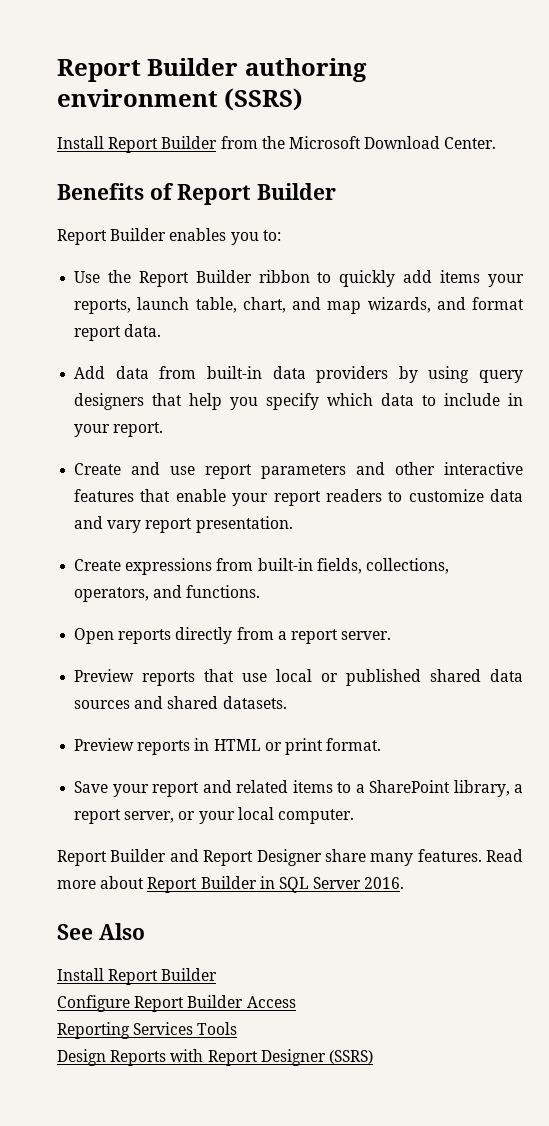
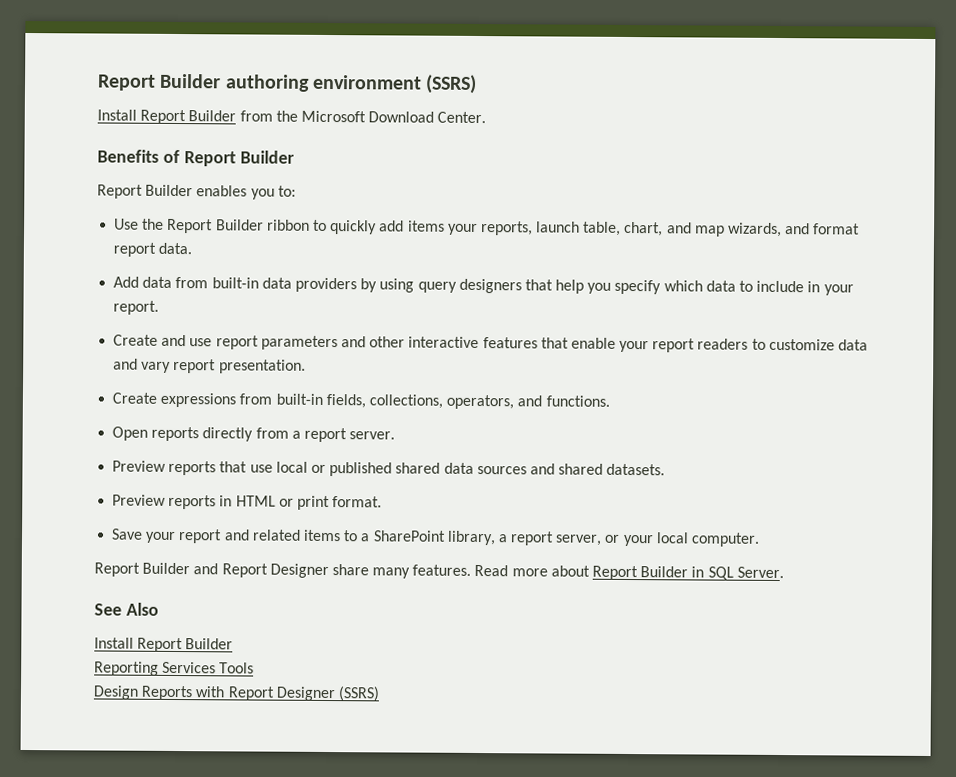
- Read more about Report Builder in SQL Server 2016.
+ Read more about Report Builder in SQL Server.
- Configure Report Builder Access

